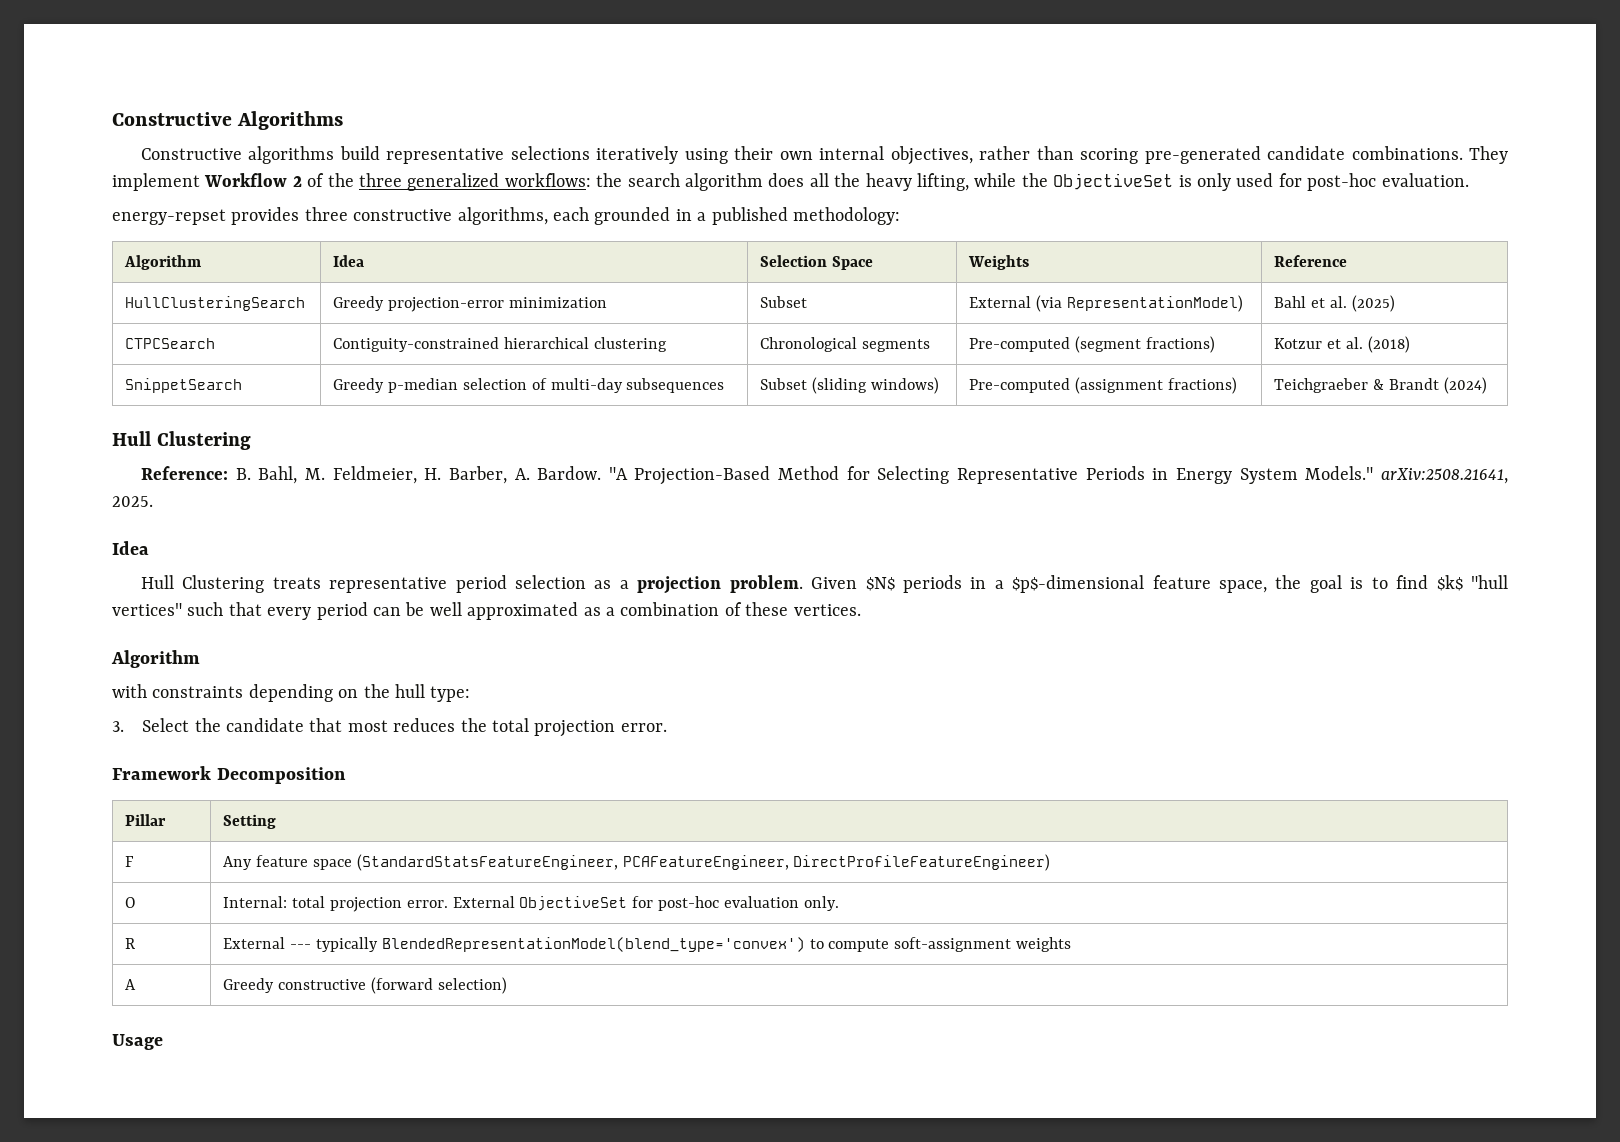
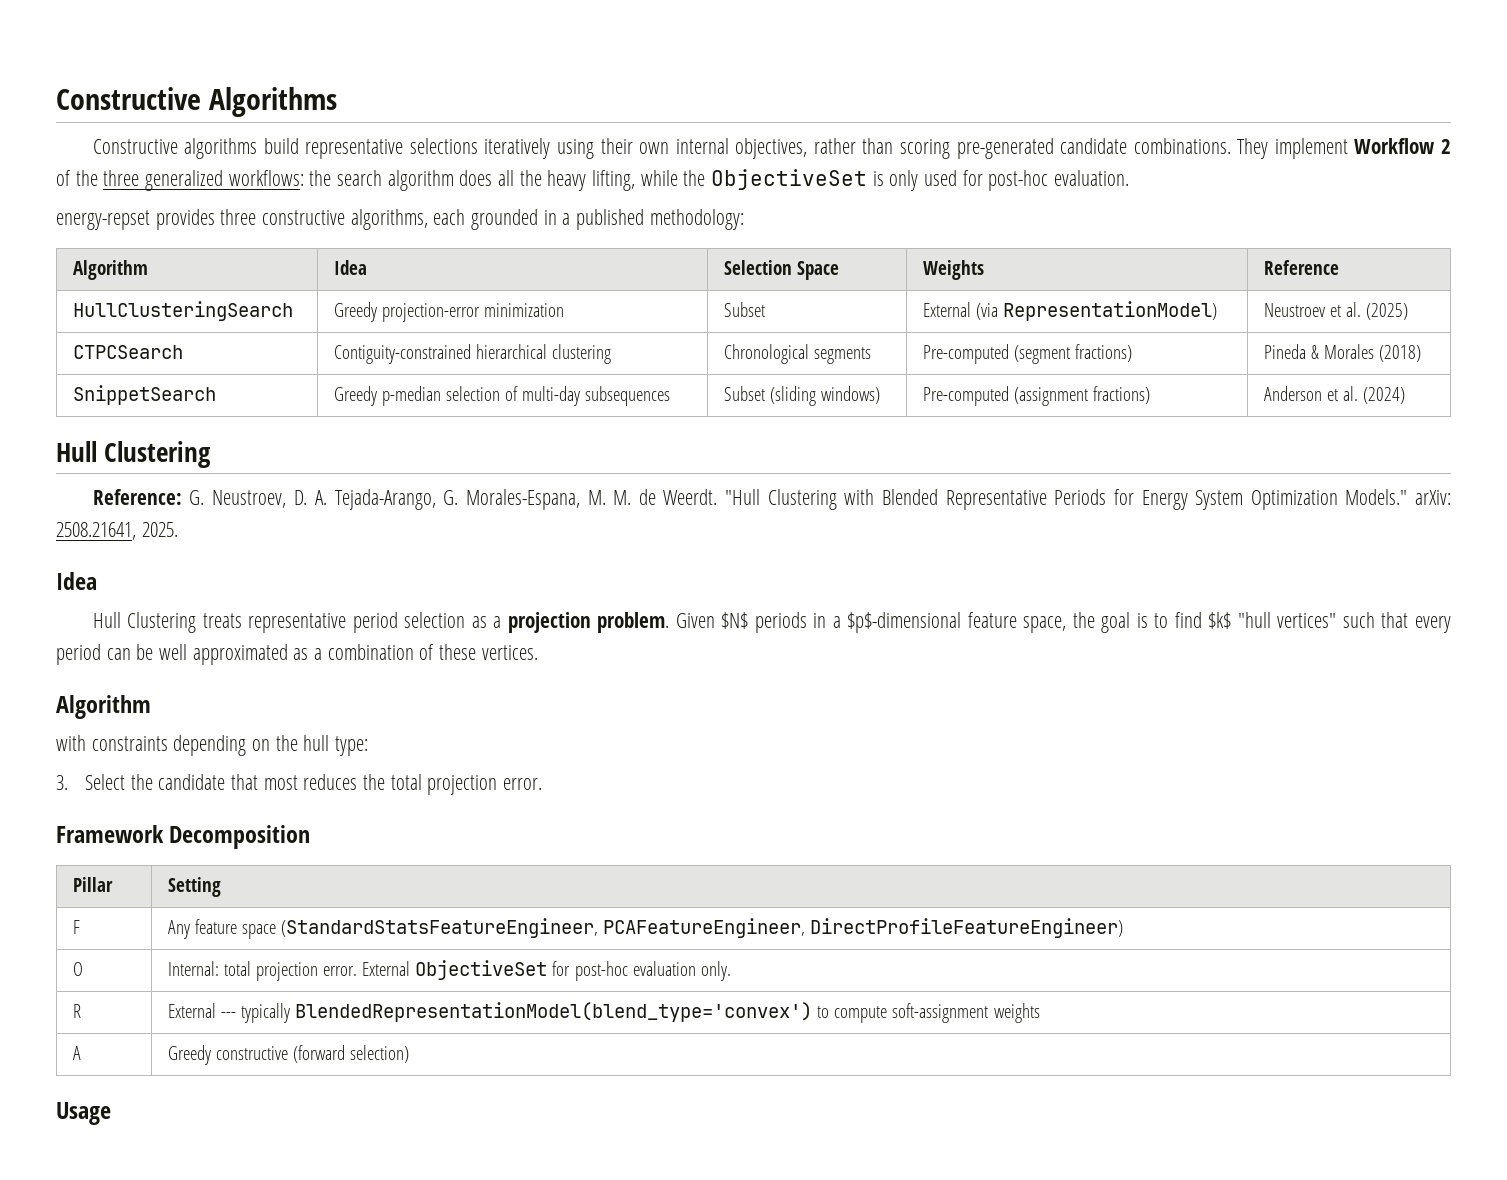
- HullClusteringSearch | Greedy projection-error minimization | Subset | External (via RepresentationModel) | Bahl et al. (2025)
+ HullClusteringSearch | Greedy projection-error minimization | Subset | External (via RepresentationModel) | Neustroev et al. (2025)
- CTPCSearch | Contiguity-constrained hierarchical clustering | Chronological segments | Pre-computed (segment fractions) | Kotzur et al. (2018)
+ CTPCSearch | Contiguity-constrained hierarchical clustering | Chronological segments | Pre-computed (segment fractions) | Pineda & Morales (2018)
- SnippetSearch | Greedy p-median selection of multi-day subsequences | Subset (sliding windows) | Pre-computed (assignment fractions) | Teichgraeber & Brandt (2024)
+ SnippetSearch | Greedy p-median selection of multi-day subsequences | Subset (sliding windows) | Pre-computed (assignment fractions) | Anderson et al. (2024)
- Reference: B. Bahl, M. Feldmeier, H. Barber, A. Bardow. "A Projection-Based Method for Selecting Representative Periods in Energy System Models." arXiv:2508.21641, 2025.
+ Reference: G. Neustroev, D. A. Tejada-Arango, G. Morales-Espana, M. M. de Weerdt. "Hull Clustering with Blended Representative Periods for Energy System Optimization Models." arXiv: 2508.21641, 2025.

